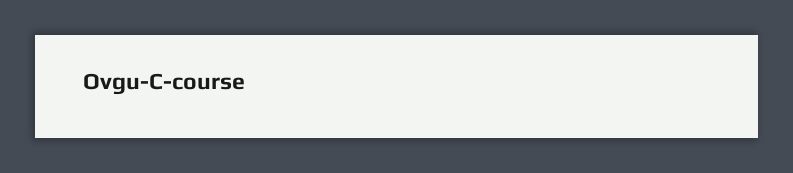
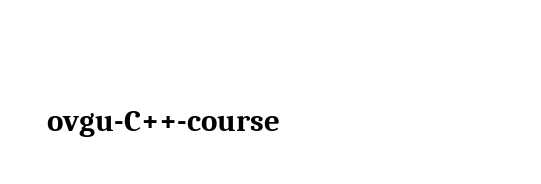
- Ovgu-C-course
+ ovgu-C++-course

